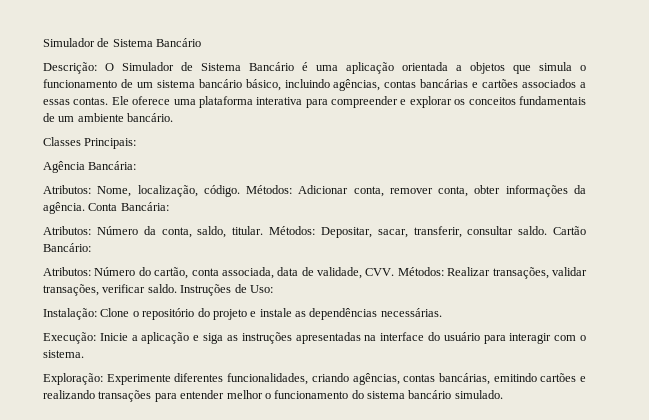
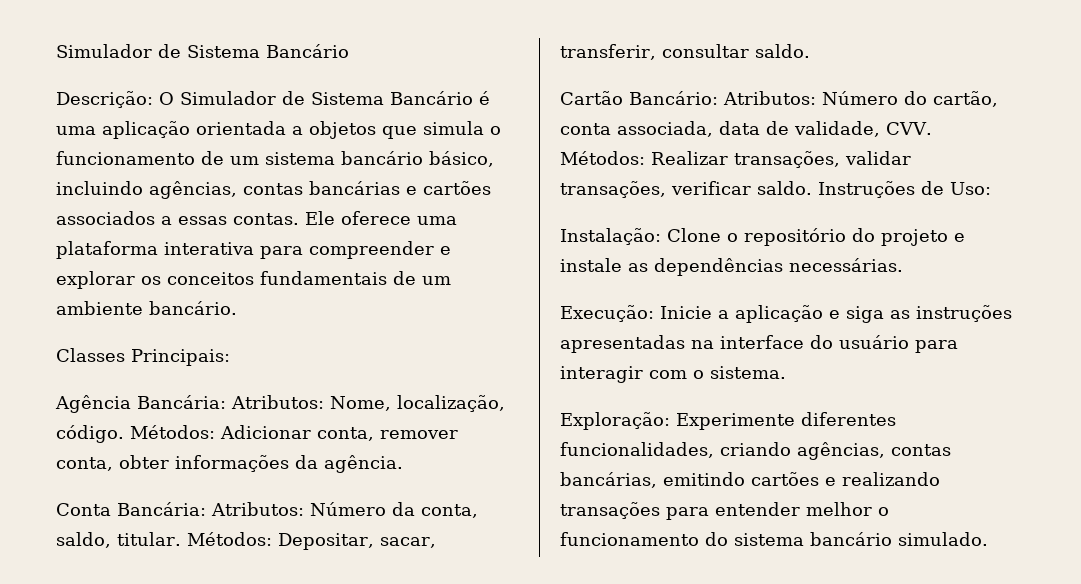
- Agência Bancária:
- Atributos: Nome, localização, código.
+ Agência Bancária: Atributos: Nome, localização, código.
- Métodos: Adicionar conta, remover conta, obter informações da agência. Conta Bancária:
- Atributos: Número da conta, saldo, titular.
+ Métodos: Adicionar conta, remover conta, obter informações da agência.
+ Conta Bancária: Atributos: Número da conta, saldo, titular.
- Métodos: Depositar, sacar, transferir, consultar saldo. Cartão Bancário:
- Atributos: Número do cartão, conta associada, data de validade, CVV. Métodos: Realizar transações, validar transações, verificar saldo.
+ Métodos: Depositar, sacar, transferir, consultar saldo.
+ Cartão Bancário: Atributos: Número do cartão, conta associada, data de validade, CVV. Métodos: Realizar transações, validar transações, verificar saldo.

